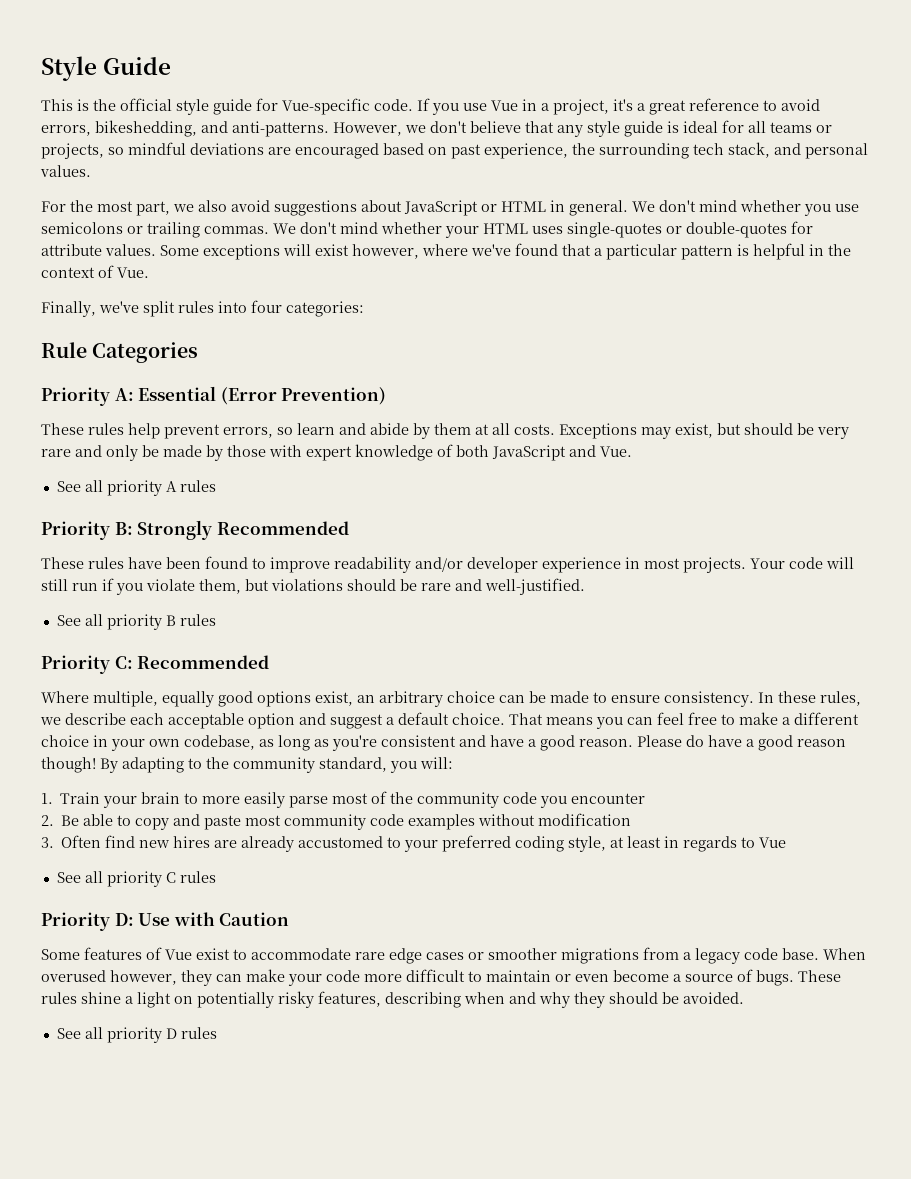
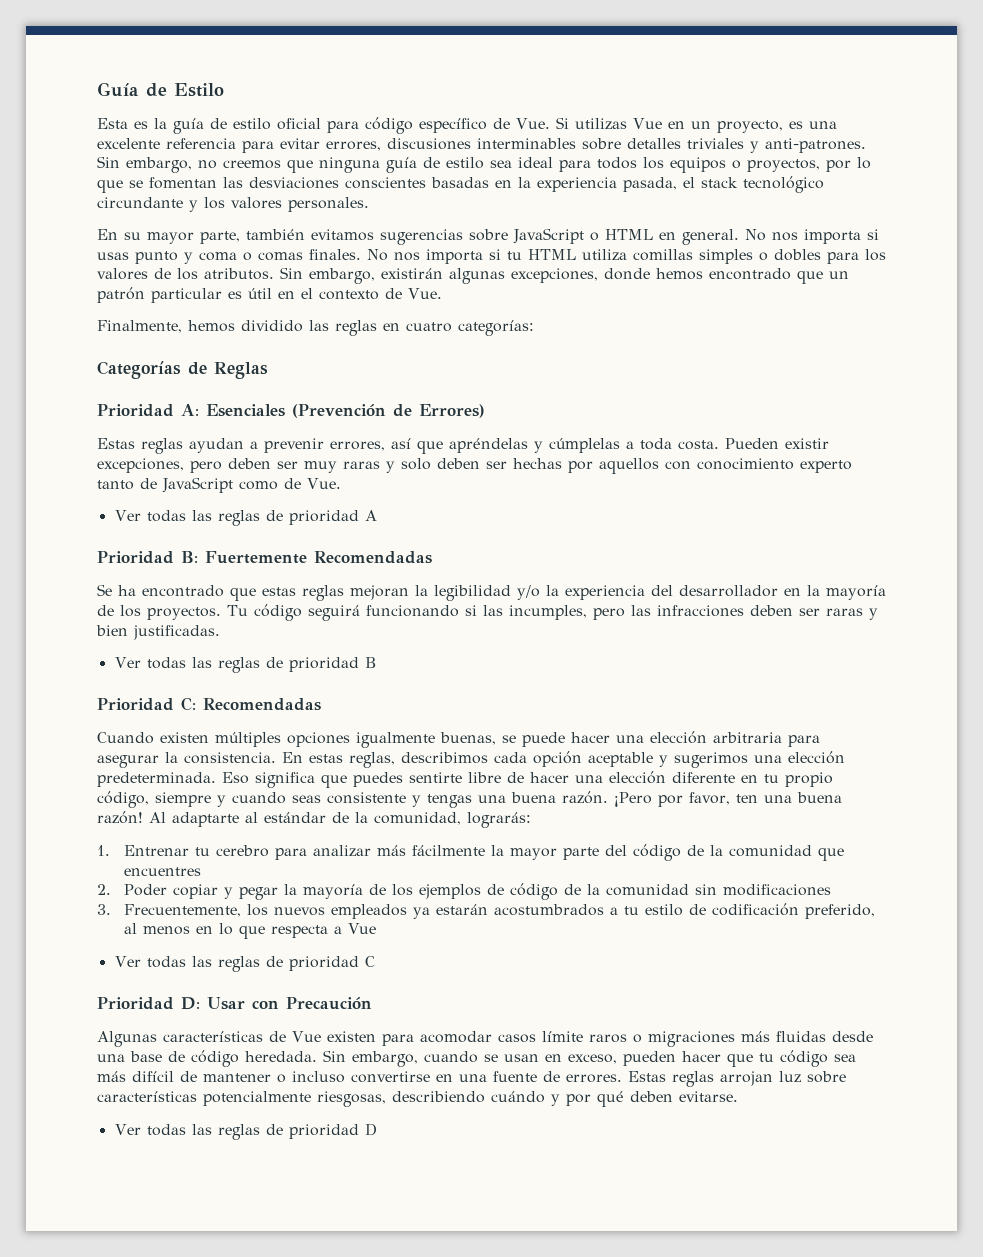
- Style Guide
- This is the official style guide for Vue-specific code. If you use Vue in a project, it's a great reference to avoid errors, bikeshedding, and anti-patterns. However, we don't believe that any style guide is ideal for all teams or projects, so mindful deviations are encouraged based on past experience, the surrounding tech stack, and personal values.
- For the most part, we also avoid suggestions about JavaScript or HTML in general. We don't mind whether you use semicolons or trailing commas. We don't mind whether your HTML uses single-quotes or double-quotes for attribute values. Some exceptions will exist however, where we've found that a particular pattern is helpful in the context of Vue.
- Finally, we've split rules into four categories:
- Rule Categories
- Priority A: Essential (Error Prevention)
- These rules help prevent errors, so learn and abide by them at all costs. Exceptions may exist, but should be very rare and only be made by those with expert knowledge of both JavaScript and Vue.
- See all priority A rules
- Priority B: Strongly Recommended
- These rules have been found to improve readability and/or developer experience in most projects. Your code will still run if you violate them, but violations should be rare and well-justified.
- See all priority B rules
- Priority C: Recommended
- Where multiple, equally good options exist, an arbitrary choice can be made to ensure consistency. In these rules, we describe each acceptable option and suggest a default choice. That means you can feel free to make a different choice in your own codebase, as long as you're consistent and have a good reason. Please do have a good reason though! By adapting to the community standard, you will:
- 1. Train your brain to more easily parse most of the community code you encounter
- 2. Be able to copy and paste most community code examples without modification
- 3. Often find new hires are already accustomed to your preferred coding style, at least in regards to Vue
- See all priority C rules
- Priority D: Use with Caution
- Some features of Vue exist to accommodate rare edge cases or smoother migrations from a legacy code base. When overused however, they can make your code more difficult to maintain or even become a source of bugs. These rules shine a light on potentially risky features, describing when and why they should be avoided.
- See all priority D rules
+ Guía de Estilo
+ Esta es la guía de estilo oficial para código específico de Vue. Si utilizas Vue en un proyecto, es una excelente referencia para evitar errores, discusiones interminables sobre detalles triviales y anti-patrones. Sin embargo, no creemos que ninguna guía de estilo sea ideal para todos los equipos o proyectos, por lo que se fomentan las desviaciones conscientes basadas en la experiencia pasada, el stack tecnológico circundante y los valores personales.
+ En su mayor parte, también evitamos sugerencias sobre JavaScript o HTML en general. No nos importa si usas punto y coma o comas finales. No nos importa si tu HTML utiliza comillas simples o dobles para los valores de los atributos. Sin embargo, existirán algunas excepciones, donde hemos encontrado que un patrón particular es útil en el contexto de Vue.
+ Finalmente, hemos dividido las reglas en cuatro categorías:
+ Categorías de Reglas
+ Prioridad A: Esenciales (Prevención de Errores)
+ Estas reglas ayudan a prevenir errores, así que apréndelas y cúmplelas a toda costa. Pueden existir excepciones, pero deben ser muy raras y solo deben ser hechas por aquellos con conocimiento experto tanto de JavaScript como de Vue.
+ Ver todas las reglas de prioridad A
+ Prioridad B: Fuertemente Recomendadas
+ Se ha encontrado que estas reglas mejoran la legibilidad y/o la experiencia del desarrollador en la mayoría de los proyectos. Tu código seguirá funcionando si las incumples, pero las infracciones deben ser raras y bien justificadas.
+ Ver todas las reglas de prioridad B
+ Prioridad C: Recomendadas
+ Cuando existen múltiples opciones igualmente buenas, se puede hacer una elección arbitraria para asegurar la consistencia. En estas reglas, describimos cada opción aceptable y sugerimos una elección predeterminada. Eso significa que puedes sentirte libre de hacer una elección diferente en tu propio código, siempre y cuando seas consistente y tengas una buena razón. ¡Pero por favor, ten una buena razón! Al adaptarte al estándar de la comunidad, lograrás:
+ 1. Entrenar tu cerebro para analizar más fácilmente la mayor parte del código de la comunidad que encuentres
+ 2. Poder copiar y pegar la mayoría de los ejemplos de código de la comunidad sin modificaciones
+ 3. Frecuentemente, los nuevos empleados ya estarán acostumbrados a tu estilo de codificación preferido, al menos en lo que respecta a Vue
+ Ver todas las reglas de prioridad C
+ Prioridad D: Usar con Precaución
+ Algunas características de Vue existen para acomodar casos límite raros o migraciones más fluidas desde una base de código heredada. Sin embargo, cuando se usan en exceso, pueden hacer que tu código sea más difícil de mantener o incluso convertirse en una fuente de errores. Estas reglas arrojan luz sobre características potencialmente riesgosas, describiendo cuándo y por qué deben evitarse.
+ Ver todas las reglas de prioridad D

